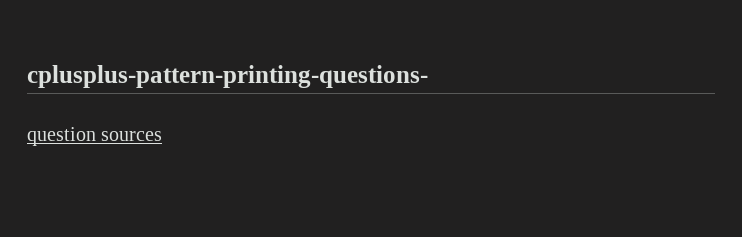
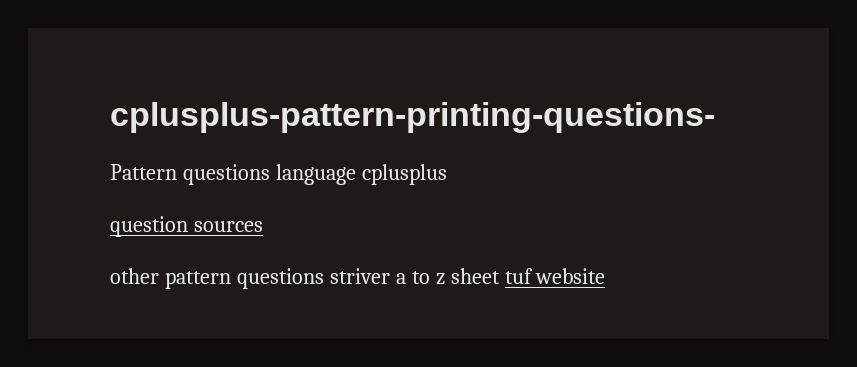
+ Pattern questions language cplusplus
  question sources
+ other pattern questions striver a to z sheet tuf website

